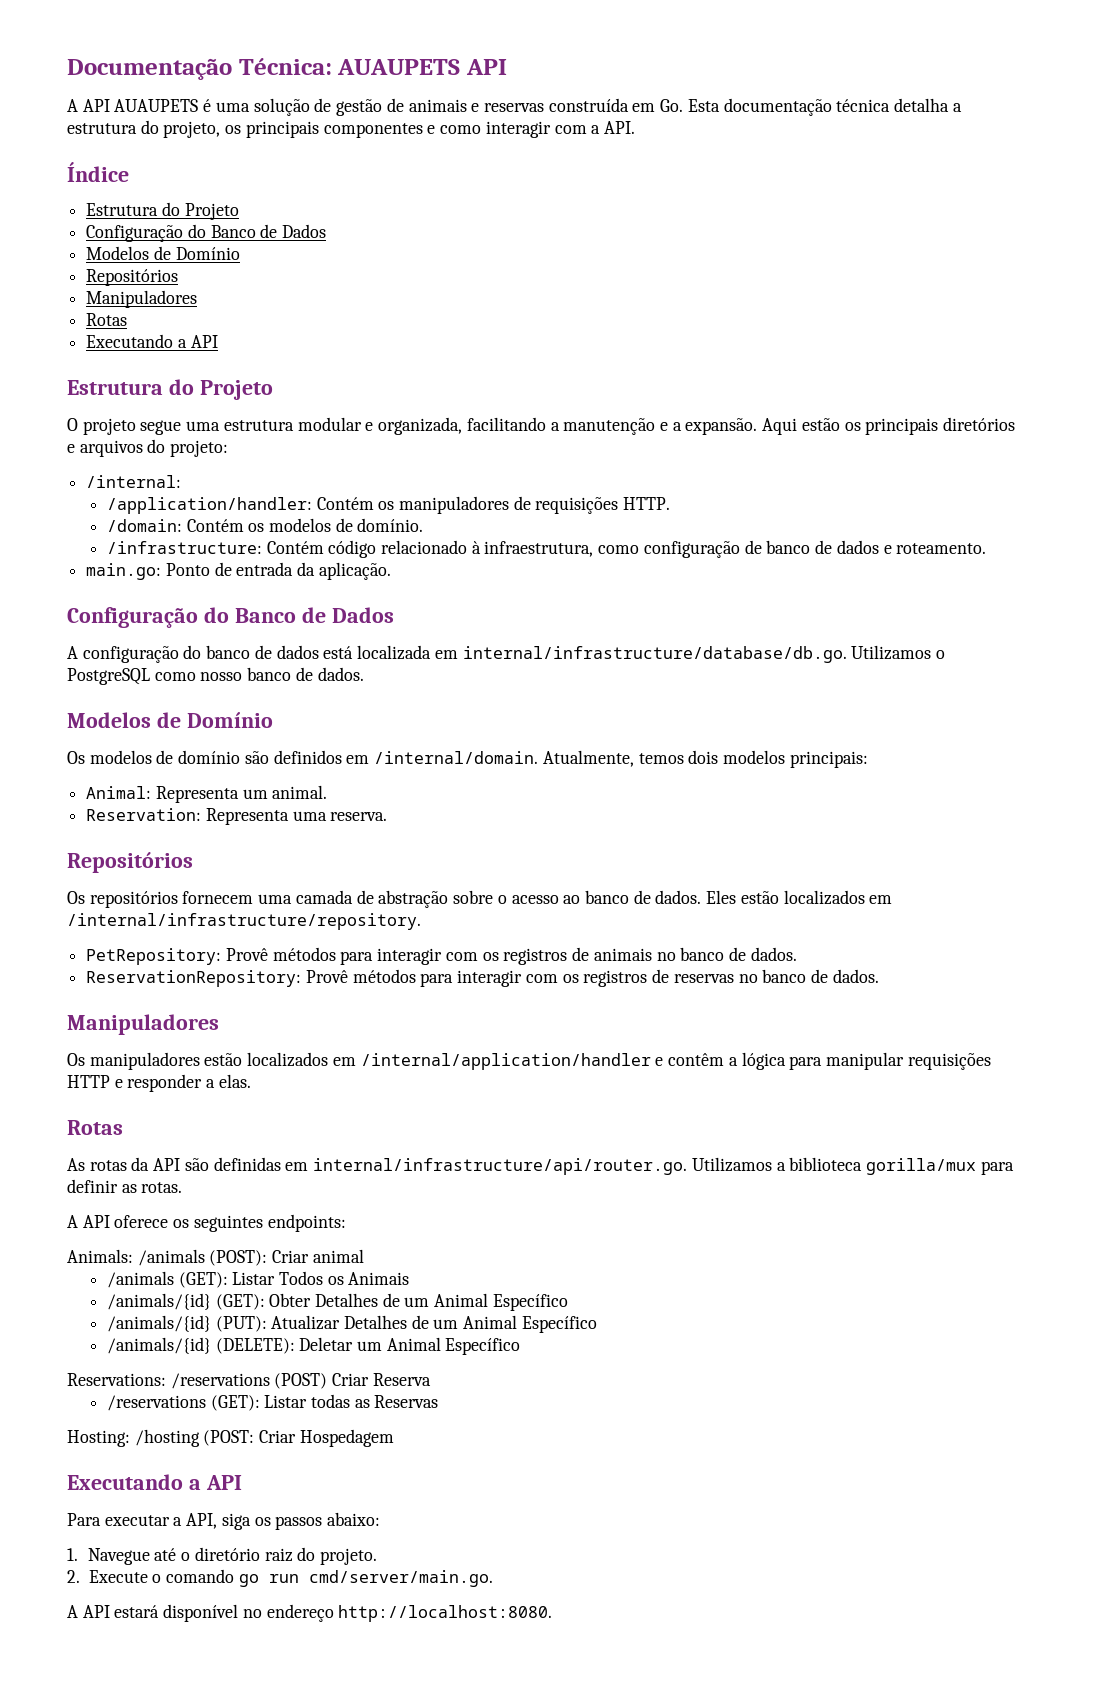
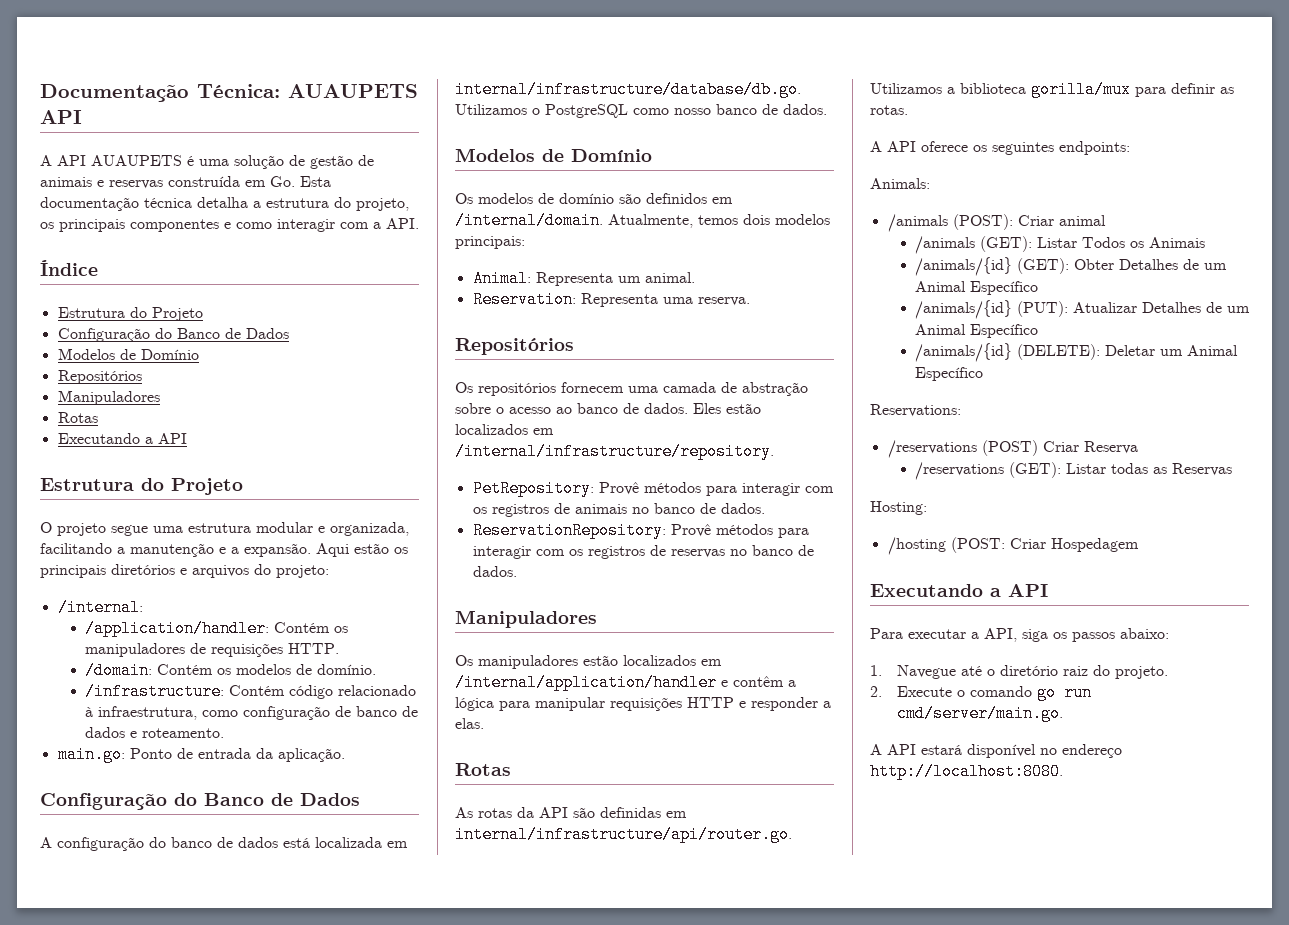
- Animals: /animals (POST): Criar animal
+ Animals:
+ /animals (POST): Criar animal
- Reservations: /reservations (POST) Criar Reserva
+ Reservations:
+ /reservations (POST) Criar Reserva
- Hosting: /hosting (POST: Criar Hospedagem
+ Hosting:
+ /hosting (POST: Criar Hospedagem

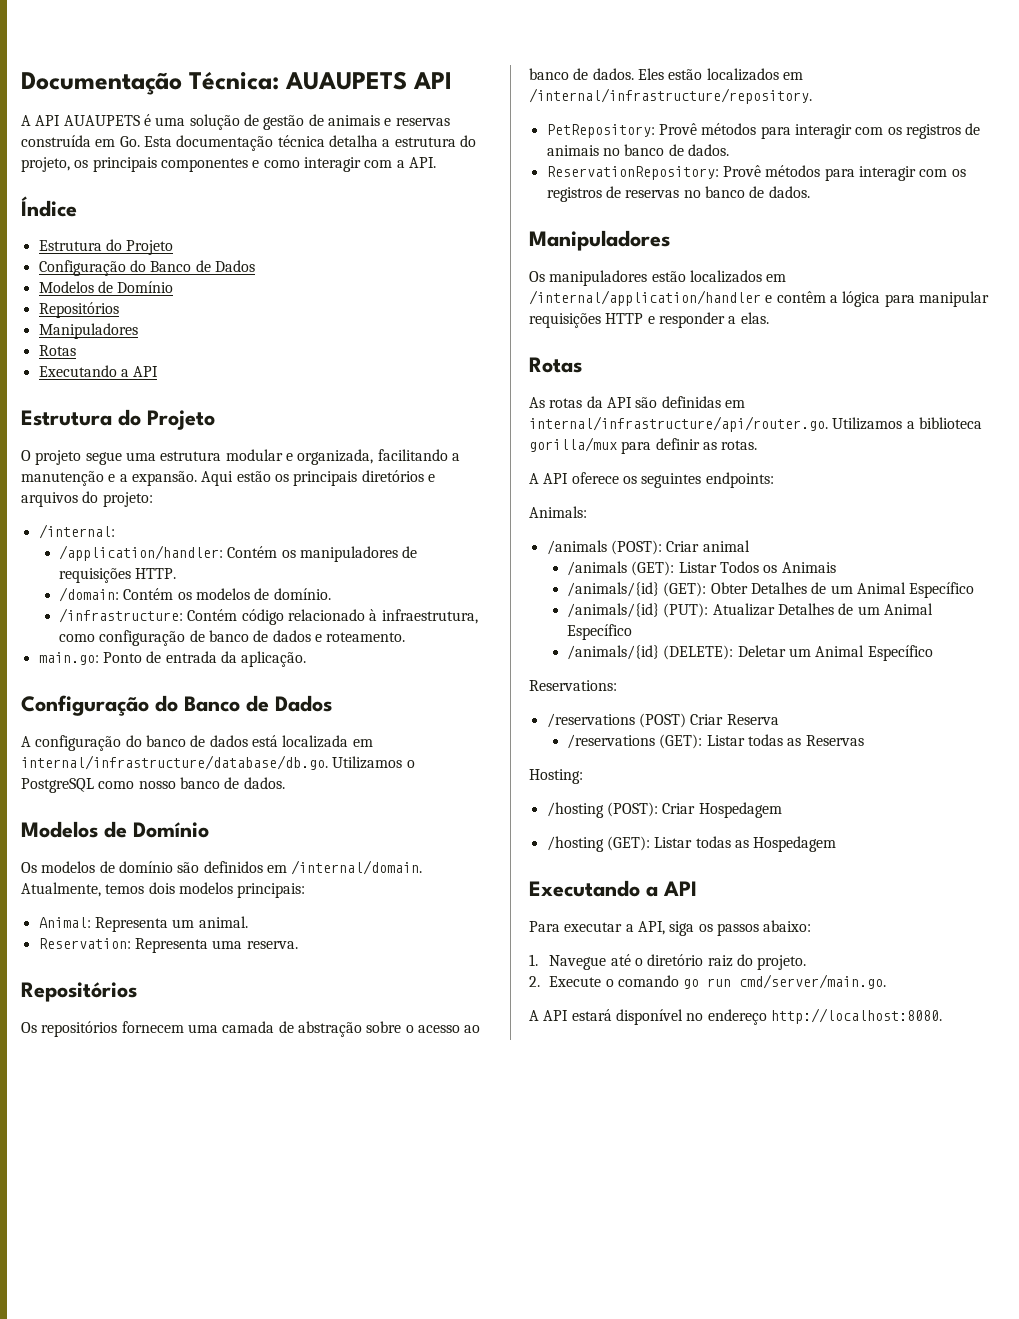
- /hosting (POST: Criar Hospedagem
+ /hosting (POST): Criar Hospedagem
+ /hosting (GET): Listar todas as Hospedagem

